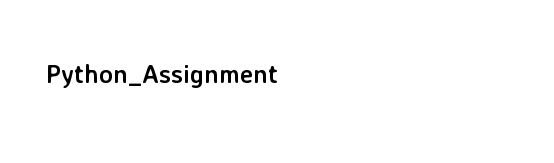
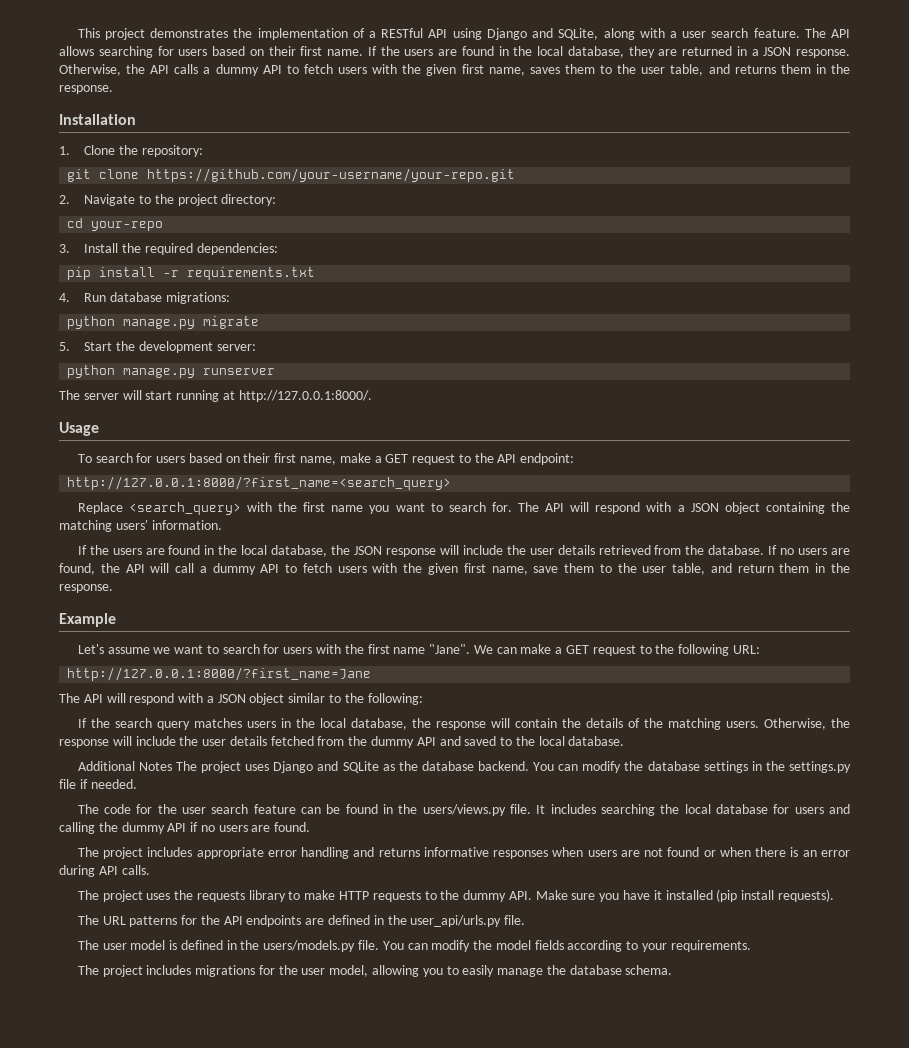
- Python_Assignment
+ This project demonstrates the implementation of a RESTful API using Django and SQLite, along with a user search feature. The API allows searching for users based on their first name. If the users are found in the local database, they are returned in a JSON response. Otherwise, the API calls a dummy API to fetch users with the given first name, saves them to the user table, and returns them in the response.
+ Installation
+ 1. Clone the repository:
+ git clone https://github.com/your-username/your-repo.git
+ 2. Navigate to the project directory:
+ cd your-repo
+ 3. Install the required dependencies:
+ pip install -r requirements.txt
+ 4. Run database migrations:
+ python manage.py migrate
+ 5. Start the development server:
+ python manage.py runserver
+ The server will start running at http://127.0.0.1:8000/.
+ Usage
+ To search for users based on their first name, make a GET request to the API endpoint:
+ http://127.0.0.1:8000/?first_name=<search_query>
+ Replace <search_query> with the first name you want to search for. The API will respond with a JSON object containing the matching users' information.
+ If the users are found in the local database, the JSON response will include the user details retrieved from the database. If no users are found, the API will call a dummy API to fetch users with the given first name, save them to the user table, and return them in the response.
+ Example
+ Let's assume we want to search for users with the first name "Jane". We can make a GET request to the following URL:
+ http://127.0.0.1:8000/?first_name=Jane
+ The API will respond with a JSON object similar to the following:
+ If the search query matches users in the local database, the response will contain the details of the matching users. Otherwise, the response will include the user details fetched from the dummy API and saved to the local database.
+ Additional Notes The project uses Django and SQLite as the database backend. You can modify the database settings in the settings.py file if needed.
+ The code for the user search feature can be found in the users/views.py file. It includes searching the local database for users and calling the dummy API if no users are found.
+ The project includes appropriate error handling and returns informative responses when users are not found or when there is an error during API calls.
+ The project uses the requests library to make HTTP requests to the dummy API. Make sure you have it installed (pip install requests).
+ The URL patterns for the API endpoints are defined in the user_api/urls.py file.
+ The user model is defined in the users/models.py file. You can modify the model fields according to your requirements.
+ The project includes migrations for the user model, allowing you to easily manage the database schema.

